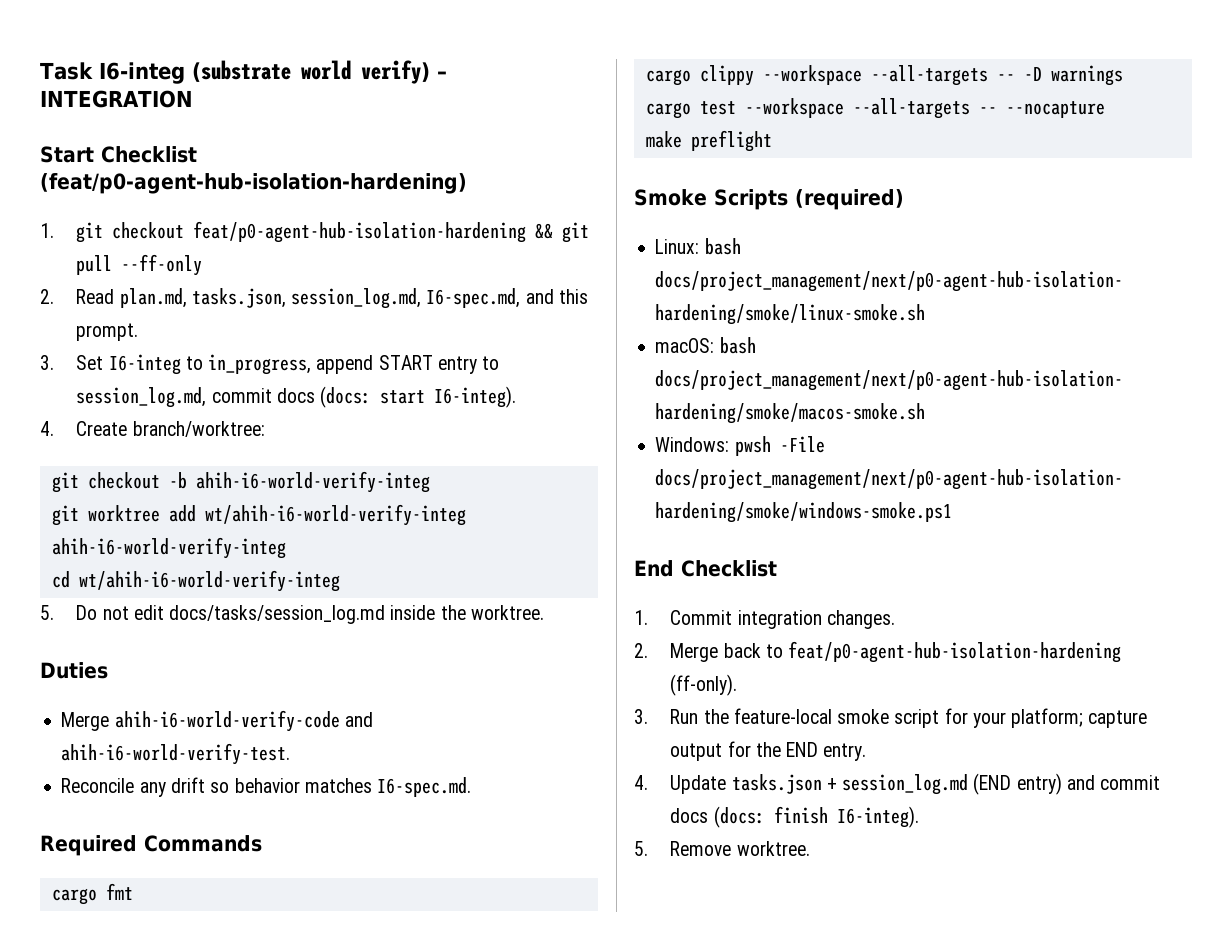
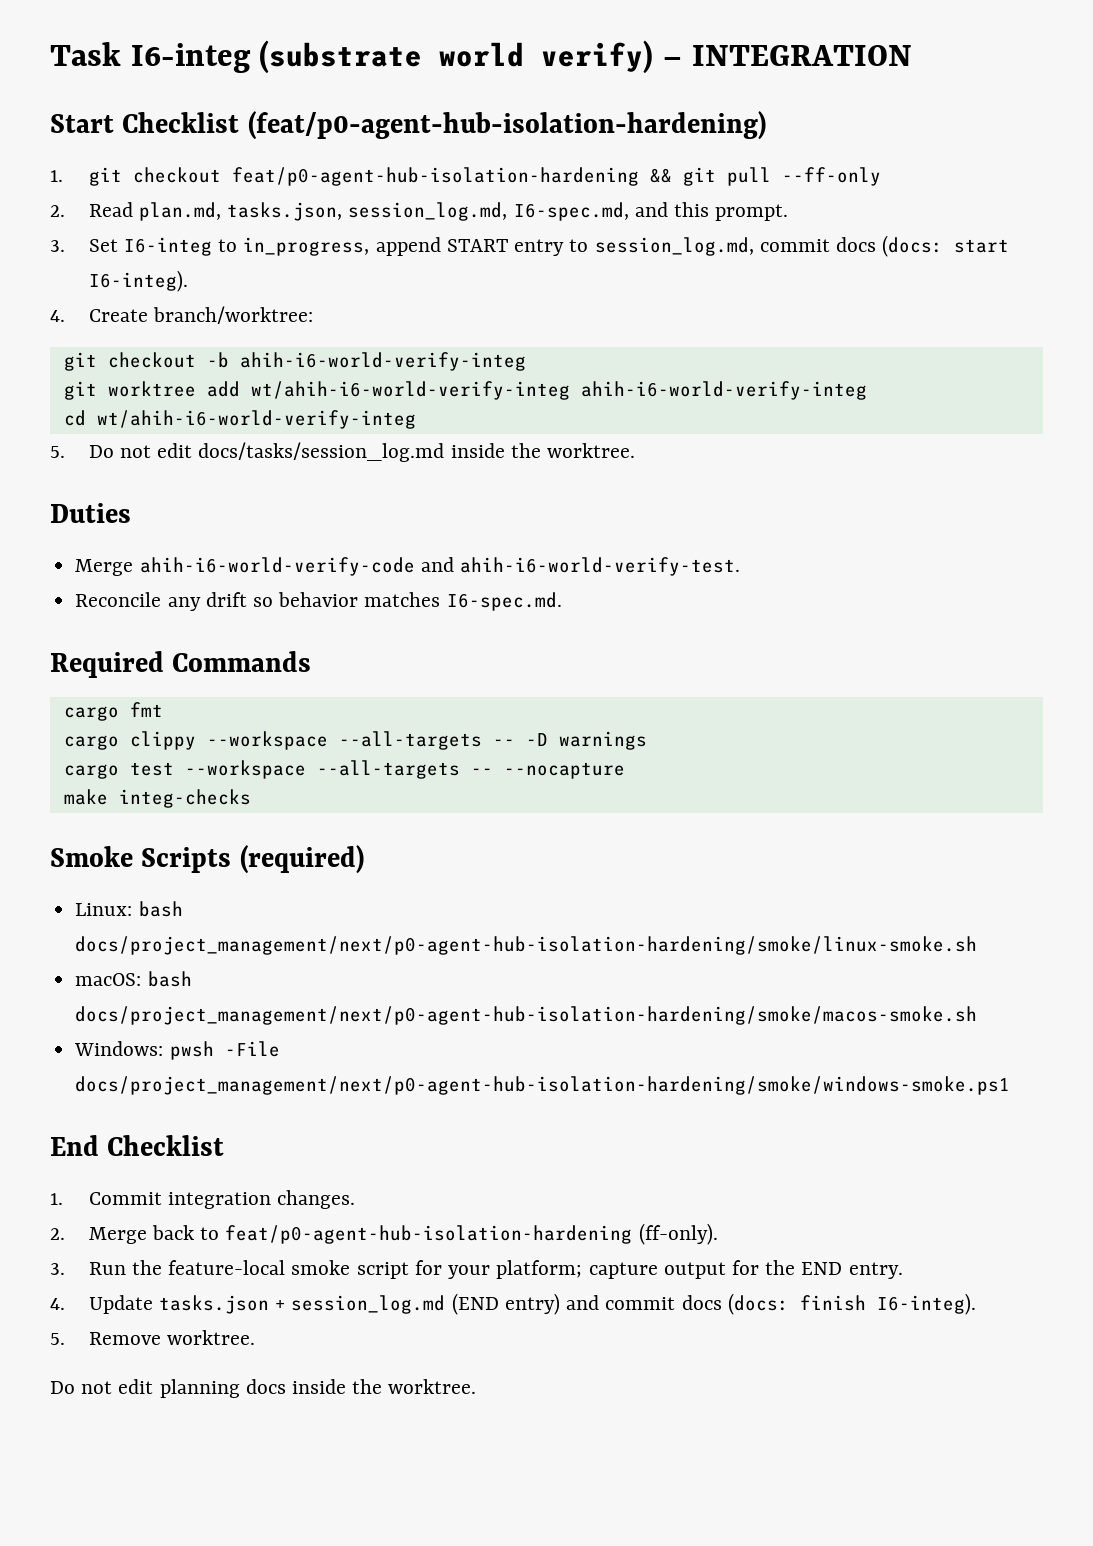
- make preflight
+ make integ-checks
+ Do not edit planning docs inside the worktree.

